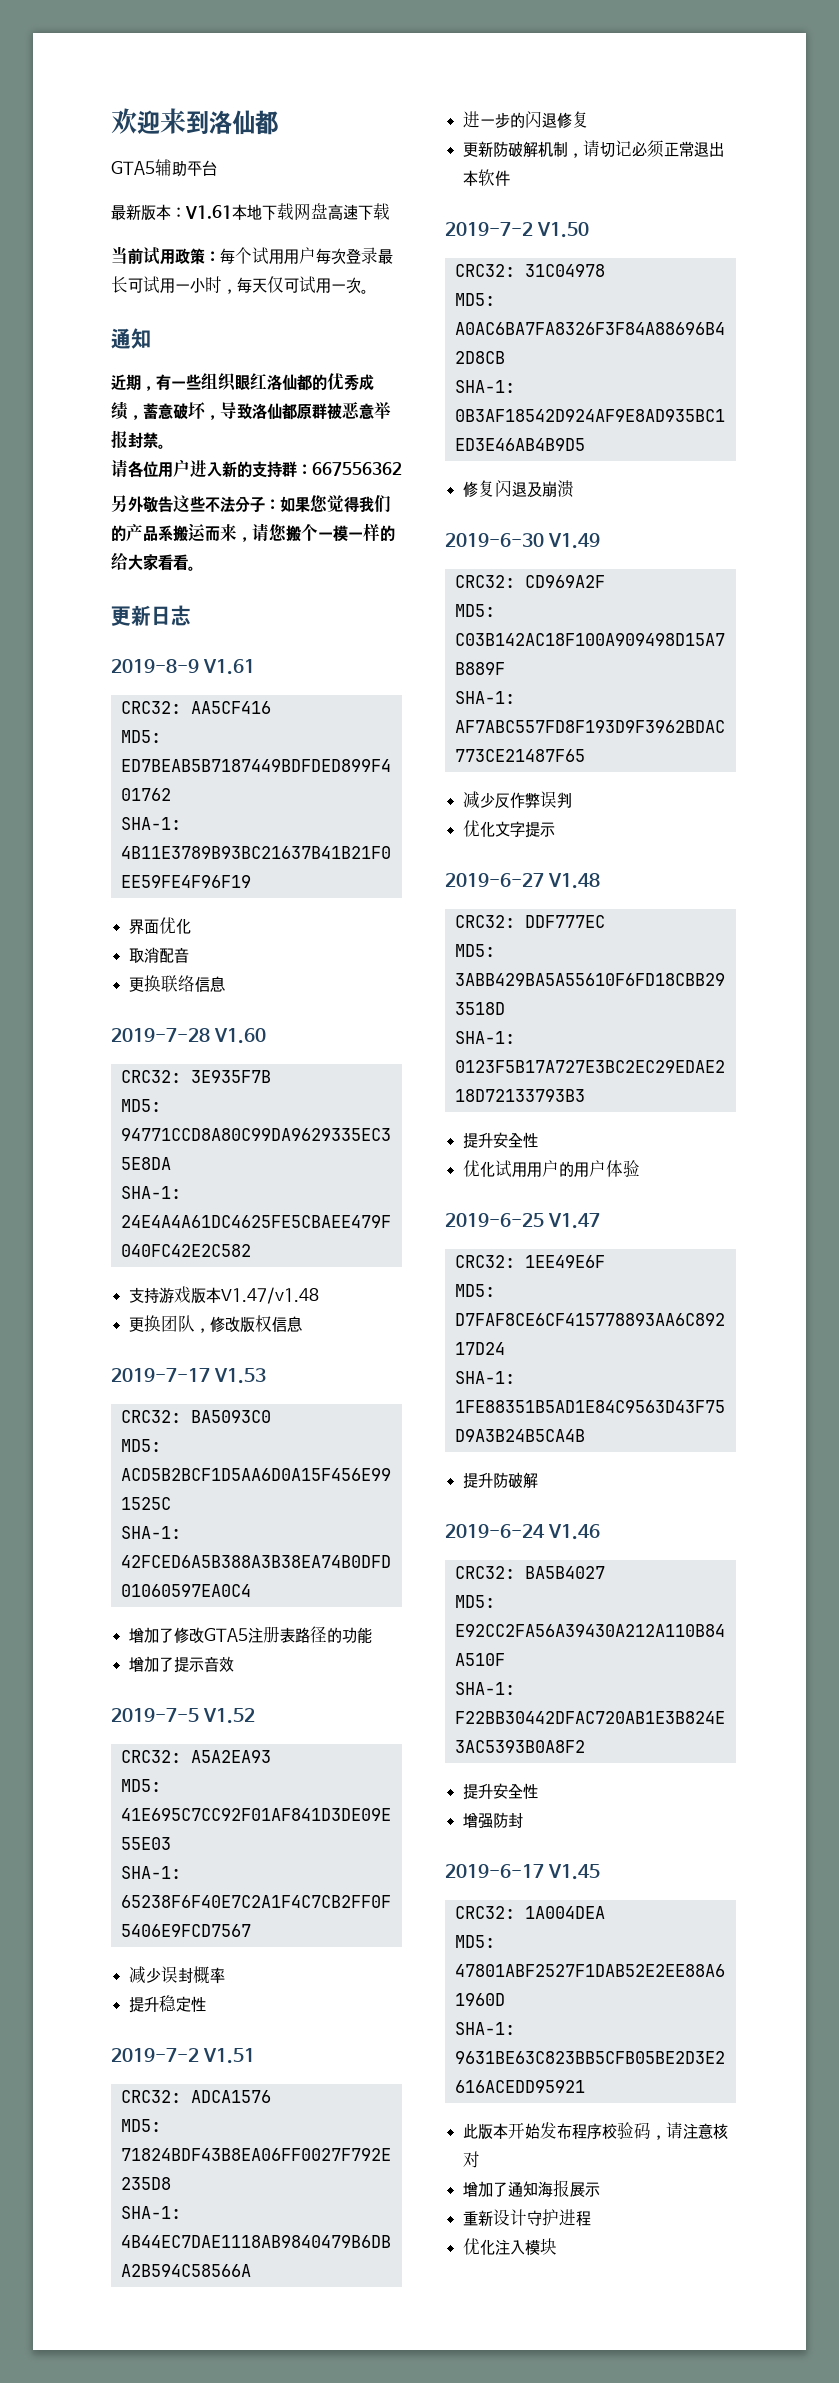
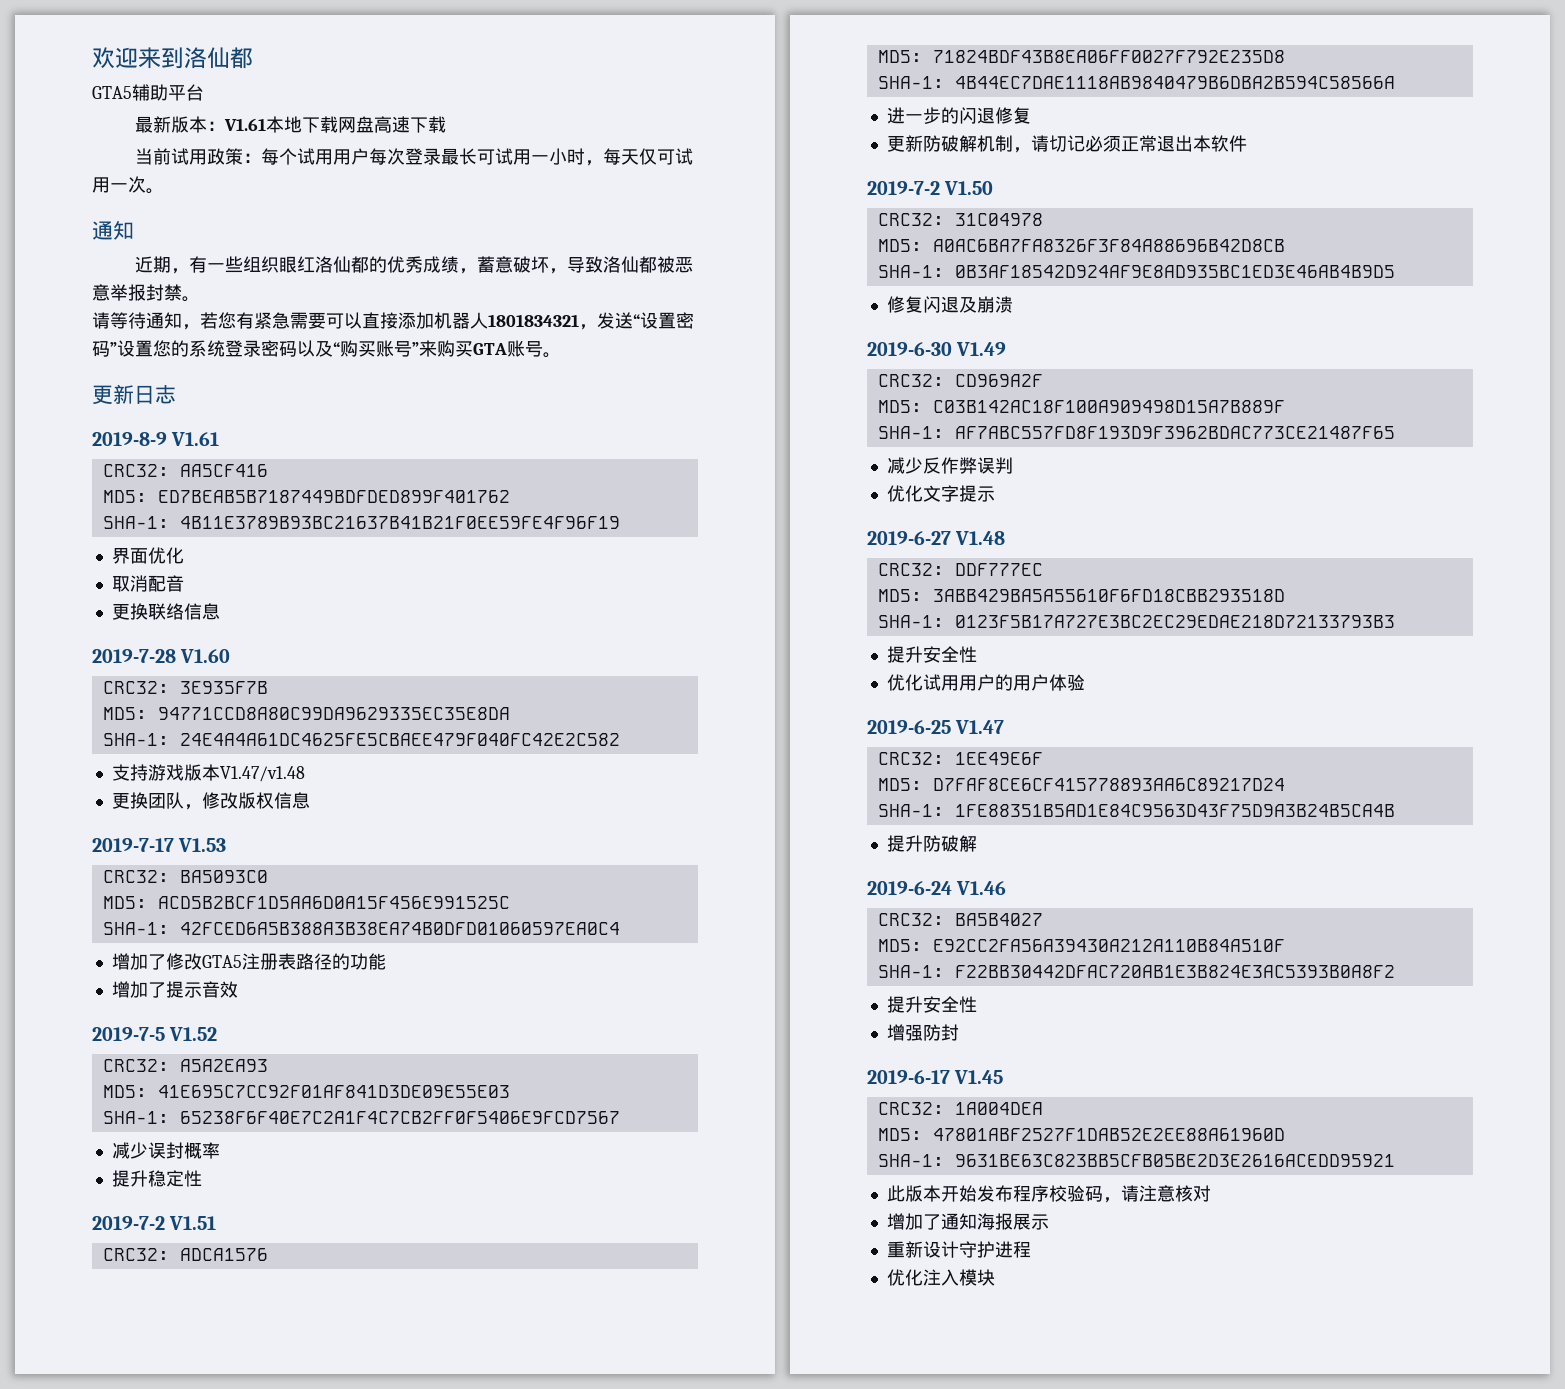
- 近期，有一些组织眼红洛仙都的优秀成绩，蓄意破坏，导致洛仙都原群被恶意举报封禁。
+ 近期，有一些组织眼红洛仙都的优秀成绩，蓄意破坏，导致洛仙都被恶意举报封禁。
- 请各位用户进入新的支持群：667556362
- 另外敬告这些不法分子：如果您觉得我们的产品系搬运而来，请您搬个一模一样的给大家看看。
+ 请等待通知，若您有紧急需要可以直接添加机器人1801834321，发送“设置密码”设置您的系统登录密码以及“购买账号”来购买GTA账号。

